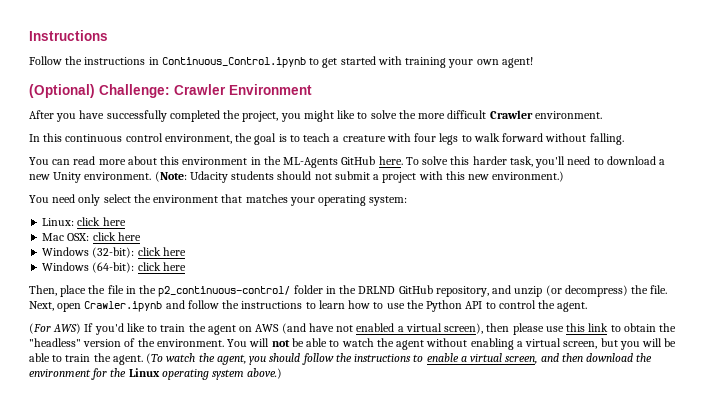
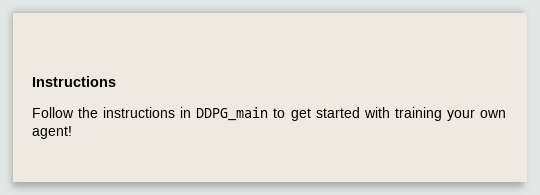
- Follow the instructions in Continuous_Control.ipynb to get started with training your own agent!
+ Follow the instructions in DDPG_main to get started with training your own agent!
- (Optional) Challenge: Crawler Environment
- After you have successfully completed the project, you might like to solve the more difficult Crawler environment.
- In this continuous control environment, the goal is to teach a creature with four legs to walk forward without falling.
- You can read more about this environment in the ML-Agents GitHub here. To solve this harder task, you'll need to download a new Unity environment. (Note: Udacity students should not submit a project with this new environment.)
- You need only select the environment that matches your operating system:
- Linux: click here
- Mac OSX: click here
- Windows (32-bit): click here
- Windows (64-bit): click here
- Then, place the file in the p2_continuous-control/ folder in the DRLND GitHub repository, and unzip (or decompress) the file. Next, open Crawler.ipynb and follow the instructions to learn how to use the Python API to control the agent.
- (For AWS) If you'd like to train the agent on AWS (and have not enabled a virtual screen), then please use this link to obtain the "headless" version of the environment. You will not be able to watch the agent without enabling a virtual screen, but you will be able to train the agent. (To watch the agent, you should follow the instructions to enable a virtual screen, and then download the environment for the Linux operating system above.)

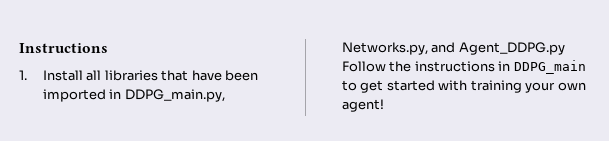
- Follow the instructions in DDPG_main to get started with training your own agent!
+ 1. Install all libraries that have been imported in DDPG_main.py, Networks.py, and Agent_DDPG.py Follow the instructions in DDPG_main to get started with training your own agent!

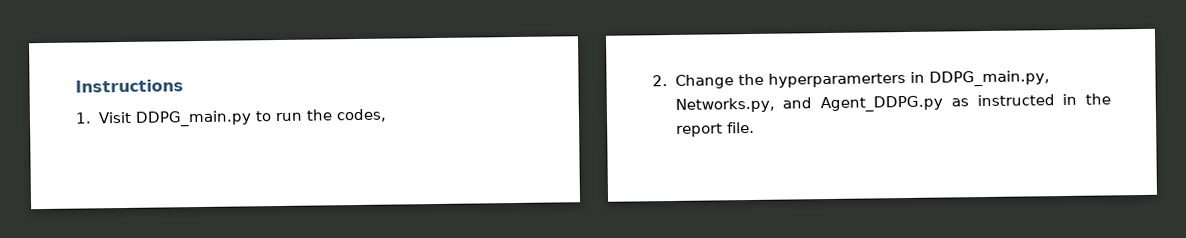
- 1. Install all libraries that have been imported in DDPG_main.py, Networks.py, and Agent_DDPG.py Follow the instructions in DDPG_main to get started with training your own agent!
+ 1. Visit DDPG_main.py to run the codes,
+ 2. Change the hyperparamerters in DDPG_main.py, Networks.py, and Agent_DDPG.py as instructed in the report file.

